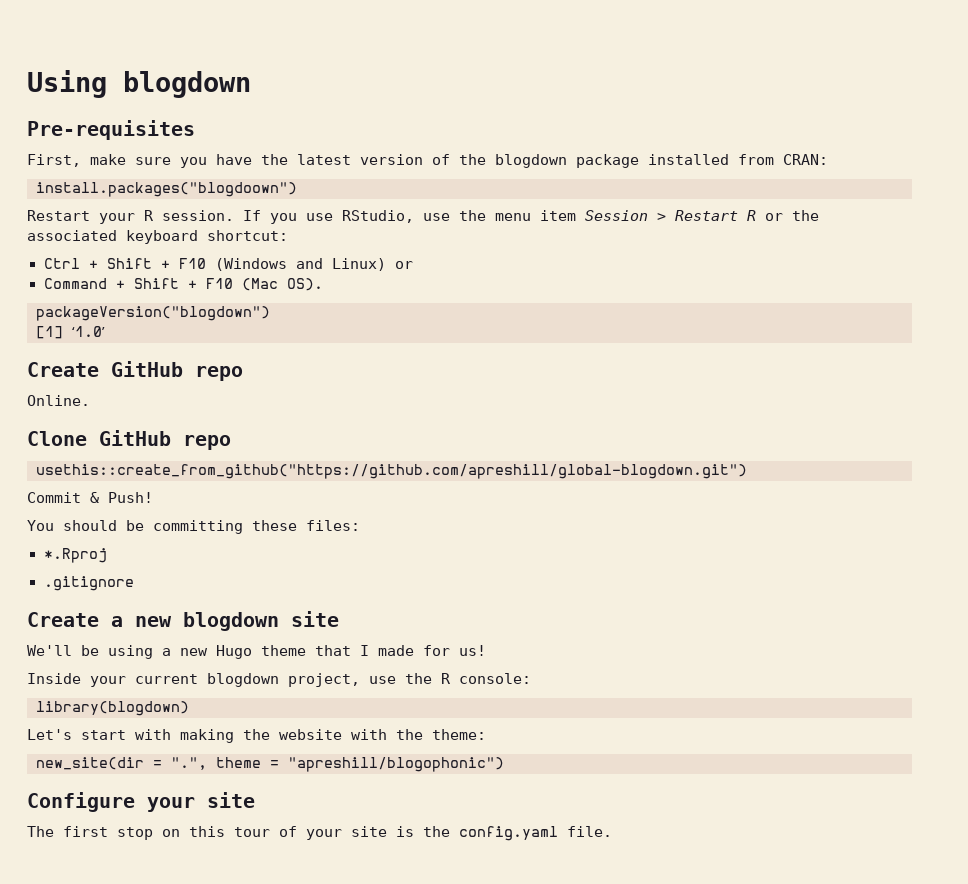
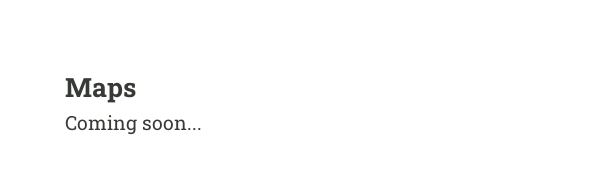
- Using blogdown
- Pre-requisites
- First, make sure you have the latest version of the blogdown package installed from CRAN:
- install.packages("blogdoown")
- Restart your R session. If you use RStudio, use the menu item Session > Restart R or the associated keyboard shortcut:
- Ctrl + Shift + F10 (Windows and Linux) or
- Command + Shift + F10 (Mac OS).
- packageVersion("blogdown")
- [1] ‘1.0’
- Create GitHub repo
- Online.
- Clone GitHub repo
- usethis::create_from_github("https://github.com/apreshill/global-blogdown.git")
- Commit & Push!
- You should be committing these files:
- *.Rproj
- .gitignore
- Create a new blogdown site
- We'll be using a new Hugo theme that I made for us!
- Inside your current blogdown project, use the R console:
- library(blogdown)
- Let's start with making the website with the theme:
- new_site(dir = ".", theme = "apreshill/blogophonic")
- Configure your site
- The first stop on this tour of your site is the config.yaml file.
+ Maps
+ Coming soon...

